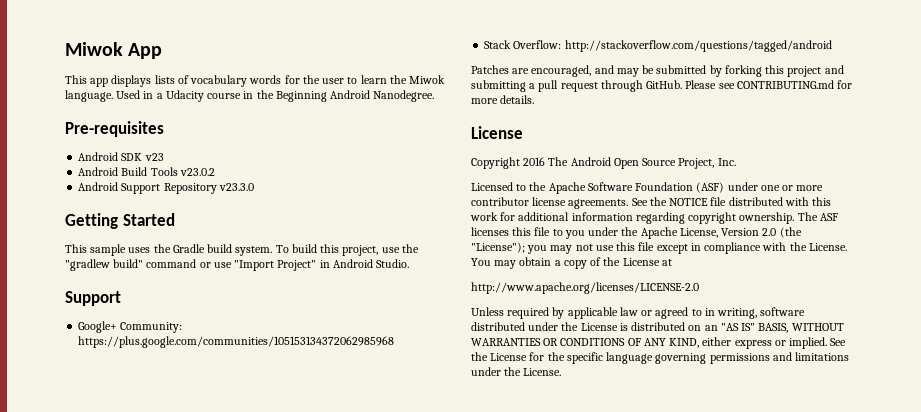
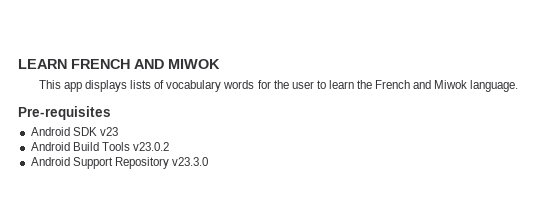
- Miwok App
+ LEARN FRENCH AND MIWOK
- This app displays lists of vocabulary words for the user to learn the Miwok language. Used in a Udacity course in the Beginning Android Nanodegree.
+ This app displays lists of vocabulary words for the user to learn the French and Miwok language.
- Getting Started
- This sample uses the Gradle build system. To build this project, use the "gradlew build" command or use "Import Project" in Android Studio.
- Support
- Google+ Community: https://plus.google.com/communities/105153134372062985968
- Stack Overflow: http://stackoverflow.com/questions/tagged/android
- Patches are encouraged, and may be submitted by forking this project and submitting a pull request through GitHub. Please see CONTRIBUTING.md for more details.
- License
- Copyright 2016 The Android Open Source Project, Inc.
- Licensed to the Apache Software Foundation (ASF) under one or more contributor license agreements. See the NOTICE file distributed with this work for additional information regarding copyright ownership. The ASF licenses this file to you under the Apache License, Version 2.0 (the "License"); you may not use this file except in compliance with the License. You may obtain a copy of the License at
- http://www.apache.org/licenses/LICENSE-2.0
- Unless required by applicable law or agreed to in writing, software distributed under the License is distributed on an "AS IS" BASIS, WITHOUT WARRANTIES OR CONDITIONS OF ANY KIND, either express or implied. See the License for the specific language governing permissions and limitations under the License.

